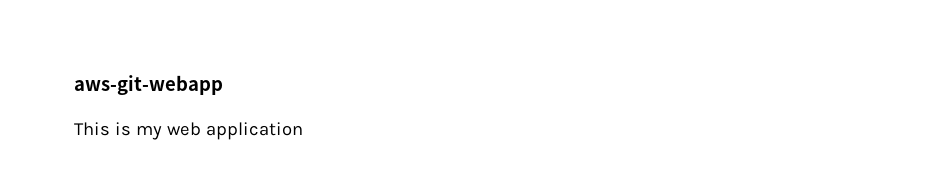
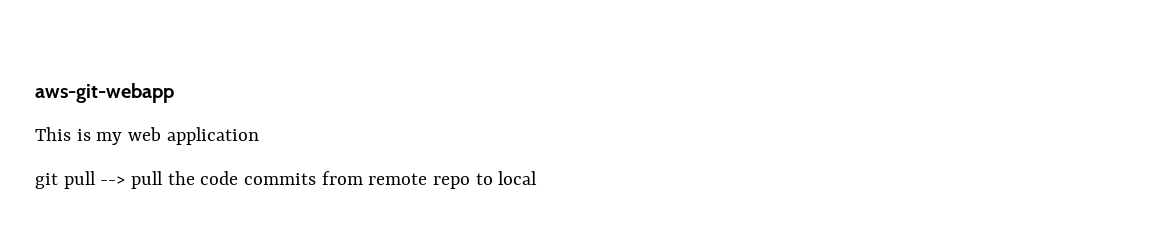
+ git pull --> pull the code commits from remote repo to local

